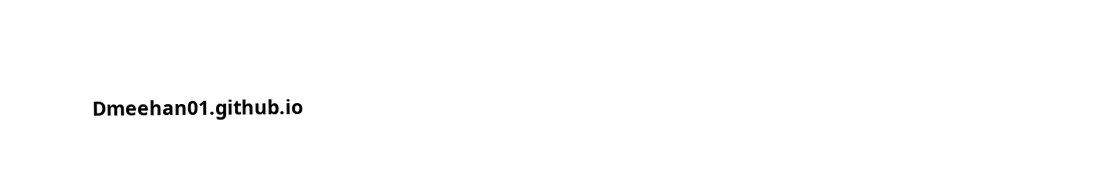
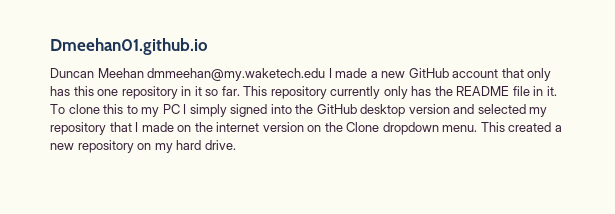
+ Duncan Meehan dmmeehan@my.waketech.edu I made a new GitHub account that only has this one repository in it so far. This repository currently only has the README file in it. To clone this to my PC I simply signed into the GitHub desktop version and selected my repository that I made on the internet version on the Clone dropdown menu. This created a new repository on my hard drive.

